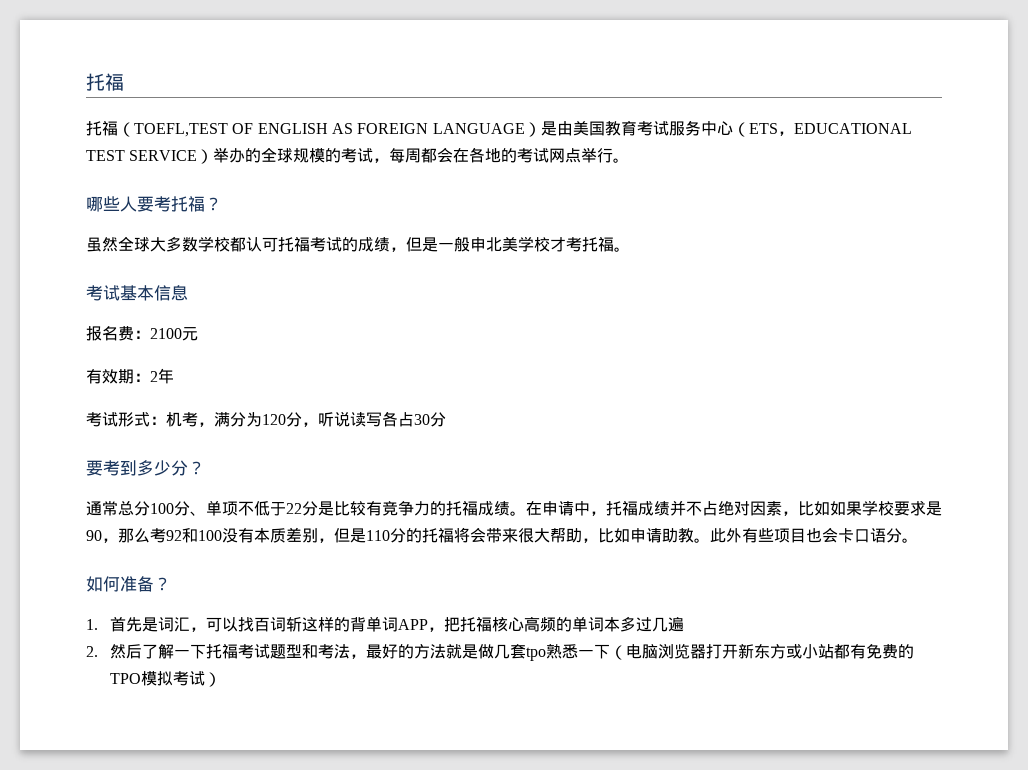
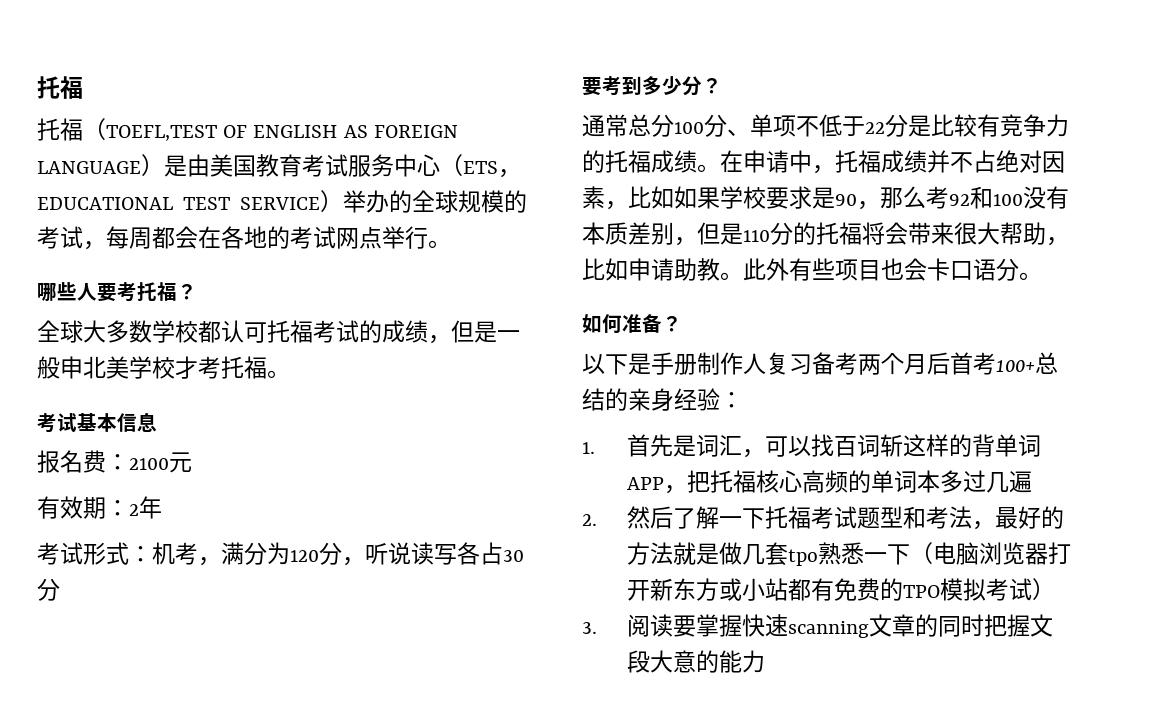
- 虽然全球大多数学校都认可托福考试的成绩，但是一般申北美学校才考托福。
+ 全球大多数学校都认可托福考试的成绩，但是一般申北美学校才考托福。
+ 以下是手册制作人复习备考两个月后首考100+总结的亲身经验：
+ 3.阅读要掌握快速scanning文章的同时把握文段大意的能力

